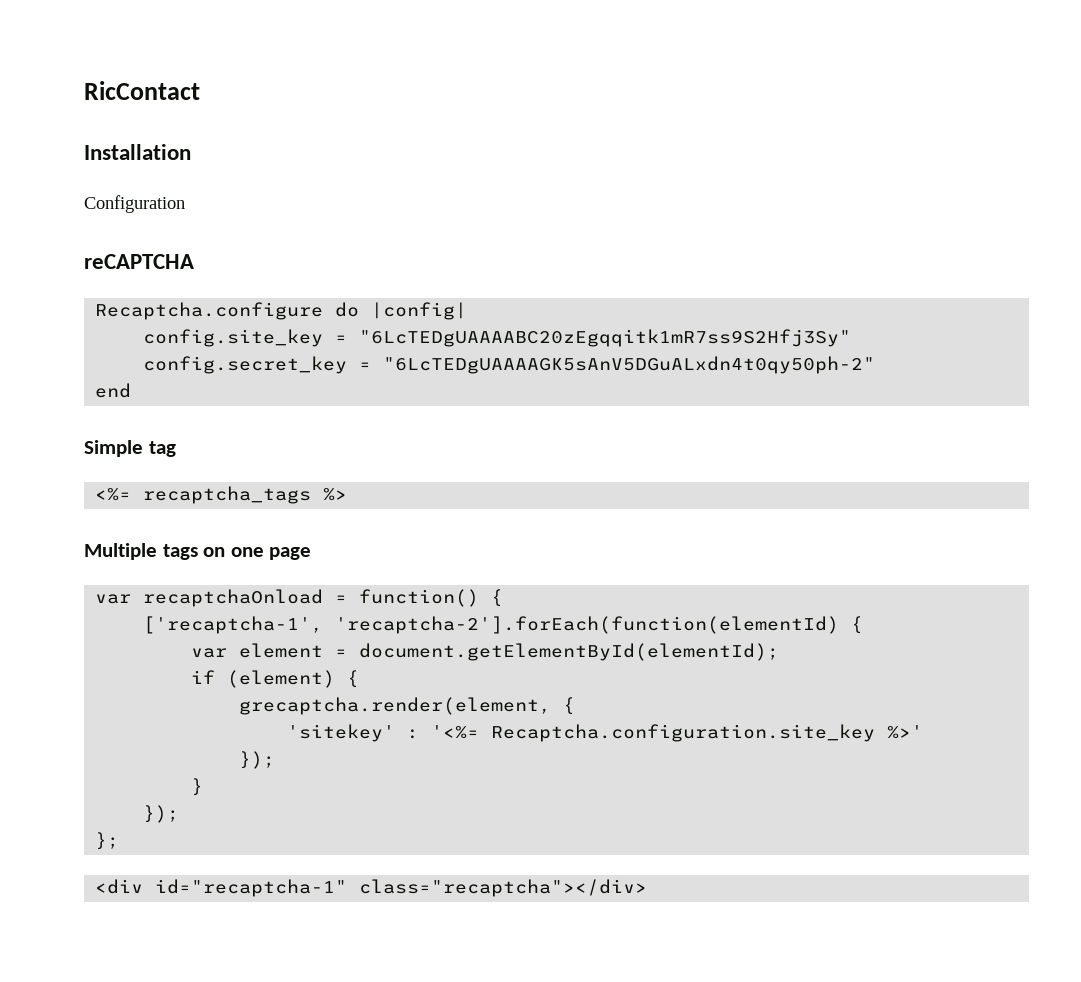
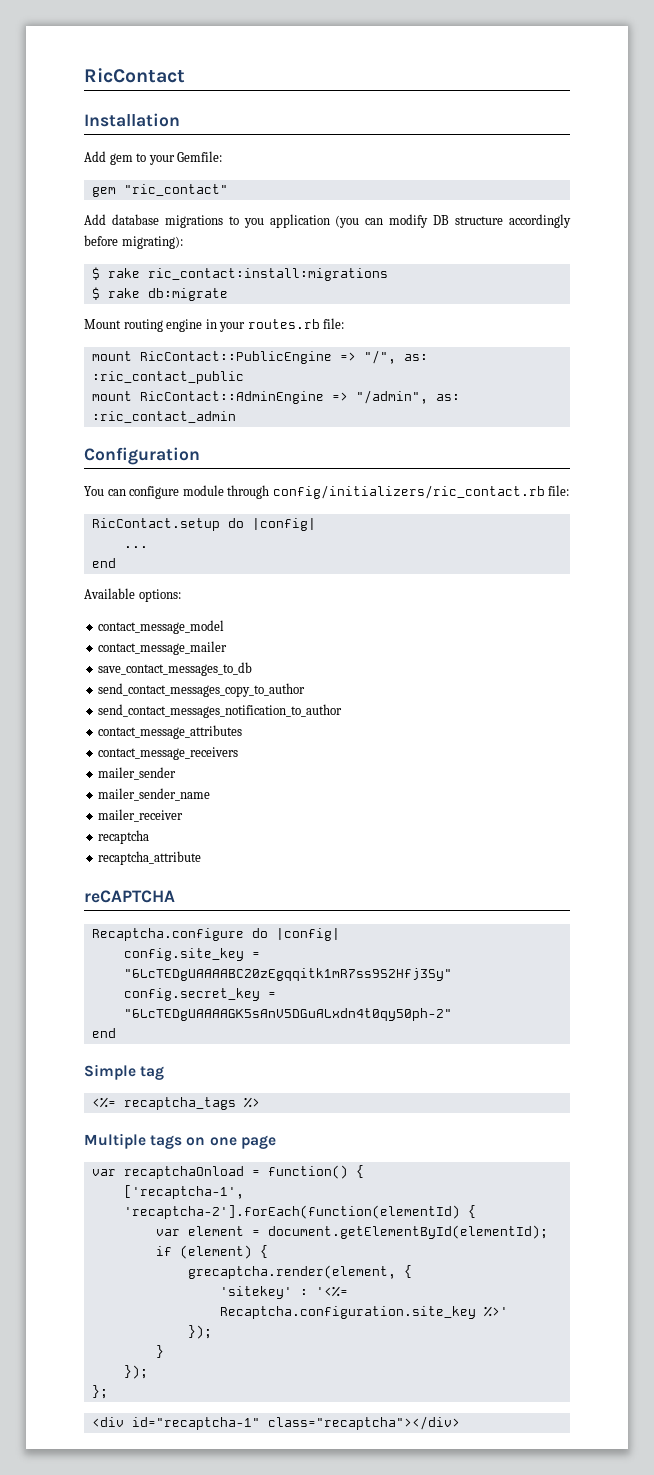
+ Add gem to your Gemfile:
+ gem "ric_contact"
+ Add database migrations to you application (you can modify DB structure accordingly before migrating):
+ $ rake ric_contact:install:migrations
+ $ rake db:migrate
+ Mount routing engine in your routes.rb file:
+ mount RicContact::PublicEngine => "/", as: :ric_contact_public
+ mount RicContact::AdminEngine => "/admin", as: :ric_contact_admin
  Configuration
+ You can configure module through config/initializers/ric_contact.rb file:
+ RicContact.setup do |config|
+ ...
+ end
+ Available options:
+ contact_message_model
+ contact_message_mailer
+ save_contact_messages_to_db
+ send_contact_messages_copy_to_author
+ send_contact_messages_notification_to_author
+ contact_message_attributes
+ contact_message_receivers
+ mailer_sender
+ mailer_sender_name
+ mailer_receiver
+ recaptcha
+ recaptcha_attribute

